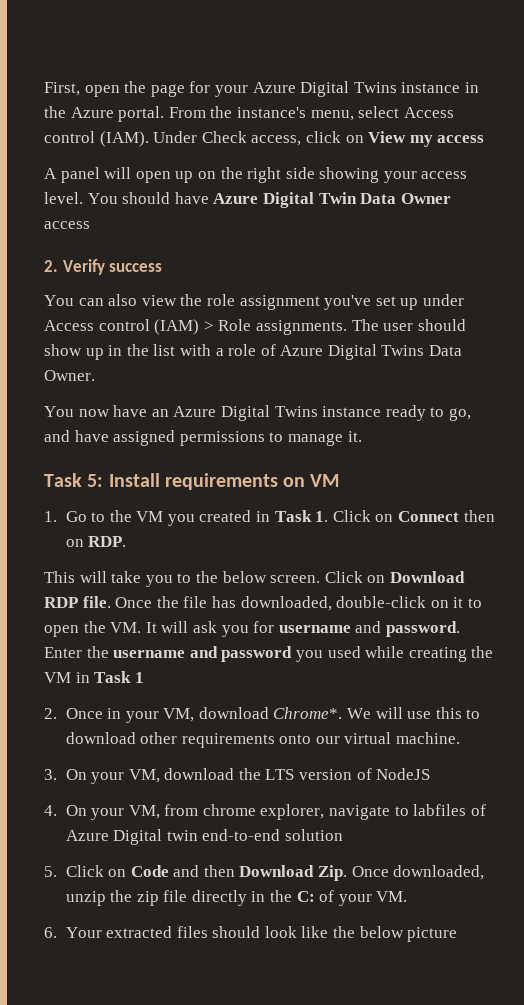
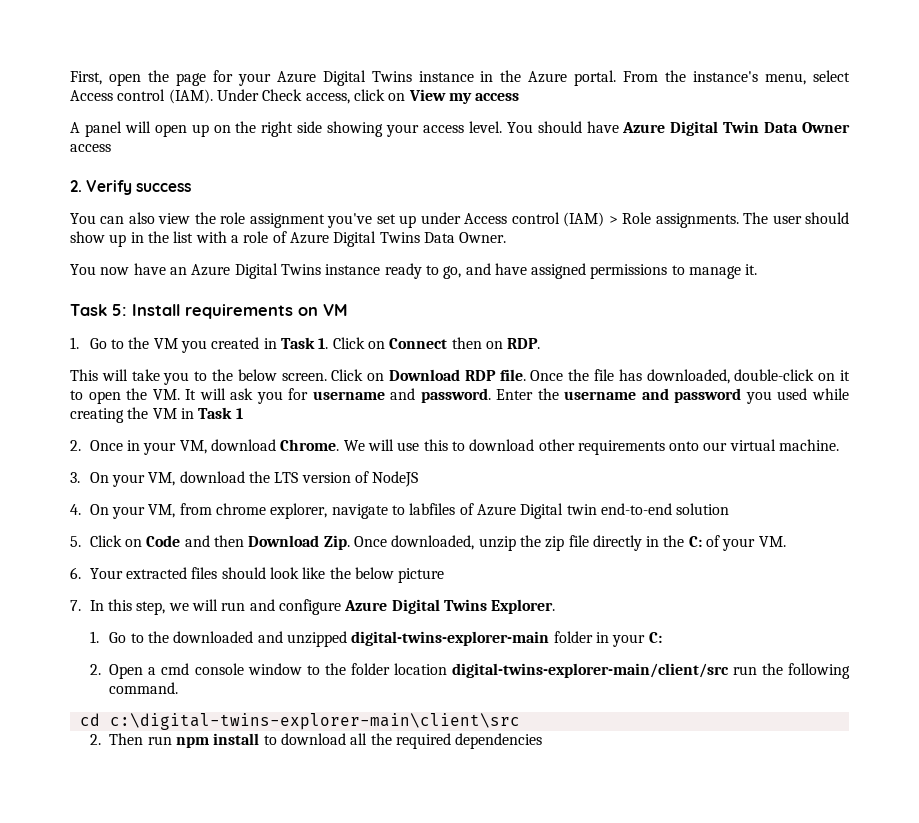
- 2. Once in your VM, download Chrome*.
+ 2. Once in your VM, download Chrome.
+ 7. In this step, we will run and configure Azure Digital Twins Explorer.
+ 1. Go to the downloaded and unzipped digital-twins-explorer-main folder in your C:
+ 2. Open a cmd console window to the folder location digital-twins-explorer-main/client/src run the following command.
+ cd c:\digital-twins-explorer-main\client\src
+ 2. Then run npm install to download all the required dependencies

